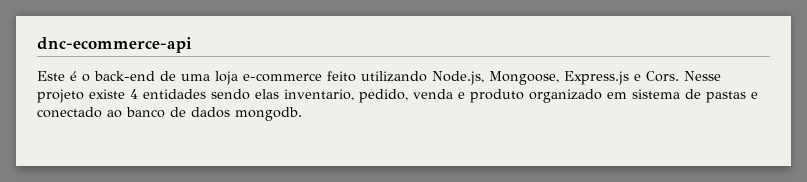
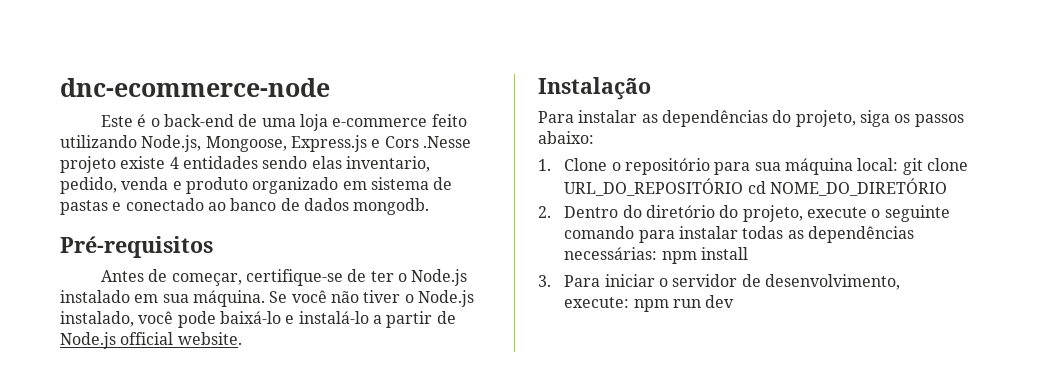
- dnc-ecommerce-api
+ dnc-ecommerce-node
- Este é o back-end de uma loja e-commerce feito utilizando Node.js, Mongoose, Express.js e Cors. Nesse projeto existe 4 entidades sendo elas inventario, pedido, venda e produto organizado em sistema de pastas e conectado ao banco de dados mongodb.
+ Este é o back-end de uma loja e-commerce feito utilizando Node.js, Mongoose, Express.js e Cors .Nesse projeto existe 4 entidades sendo elas inventario, pedido, venda e produto organizado em sistema de pastas e conectado ao banco de dados mongodb.
+ Pré-requisitos
+ Antes de começar, certifique-se de ter o Node.js instalado em sua máquina. Se você não tiver o Node.js instalado, você pode baixá-lo e instalá-lo a partir de Node.js official website.
+ Instalação
+ Para instalar as dependências do projeto, siga os passos abaixo:
+ 1. Clone o repositório para sua máquina local: git clone URL_DO_REPOSITÓRIO cd NOME_DO_DIRETÓRIO
+ 2. Dentro do diretório do projeto, execute o seguinte comando para instalar todas as dependências necessárias: npm install
+ 3. Para iniciar o servidor de desenvolvimento, execute: npm run dev

